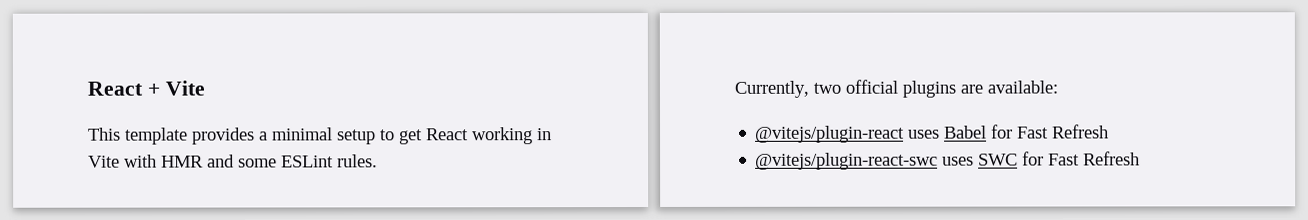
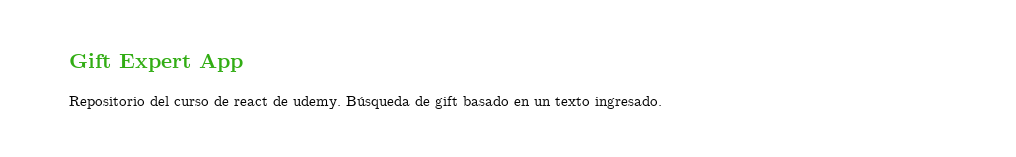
- React + Vite
- This template provides a minimal setup to get React working in Vite with HMR and some ESLint rules.
- Currently, two official plugins are available:
- @vitejs/plugin-react uses Babel for Fast Refresh
- @vitejs/plugin-react-swc uses SWC for Fast Refresh
+ Gift Expert App
+ Repositorio del curso de react de udemy. Búsqueda de gift basado en un texto ingresado.

